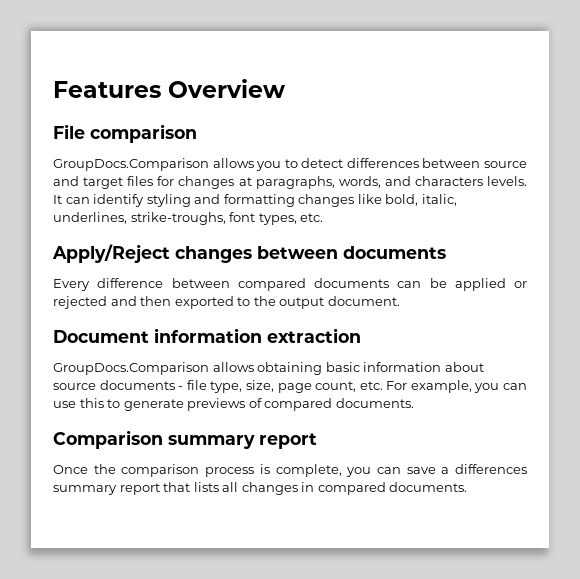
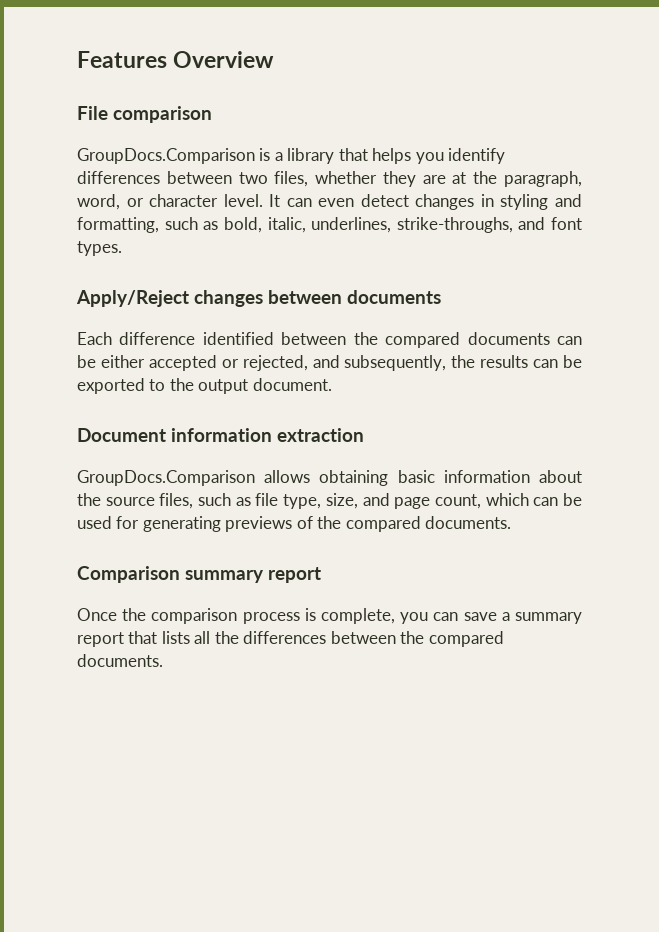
- GroupDocs.Comparison allows you to detect differences between source and target files for changes at paragraphs, words, and characters levels. It can identify styling and formatting changes like bold, italic, underlines, strike-troughs, font types, etc.
+ GroupDocs.Comparison is a library that helps you identify differences between two files, whether they are at the paragraph, word, or character level. It can even detect changes in styling and formatting, such as bold, italic, underlines, strike-throughs, and font types.
  Apply/Reject changes between documents
- Every difference between compared documents can be applied or rejected and then exported to the output document.
+ Each difference identified between the compared documents can be either accepted or rejected, and subsequently, the results can be exported to the output document.
- GroupDocs.Comparison allows obtaining basic information about source documents - file type, size, page count, etc. For example, you can use this to generate previews of compared documents.
+ GroupDocs.Comparison allows obtaining basic information about the source files, such as file type, size, and page count, which can be used for generating previews of the compared documents.
- Once the comparison process is complete, you can save a differences summary report that lists all changes in compared documents.
+ Once the comparison process is complete, you can save a summary report that lists all the differences between the compared documents.

